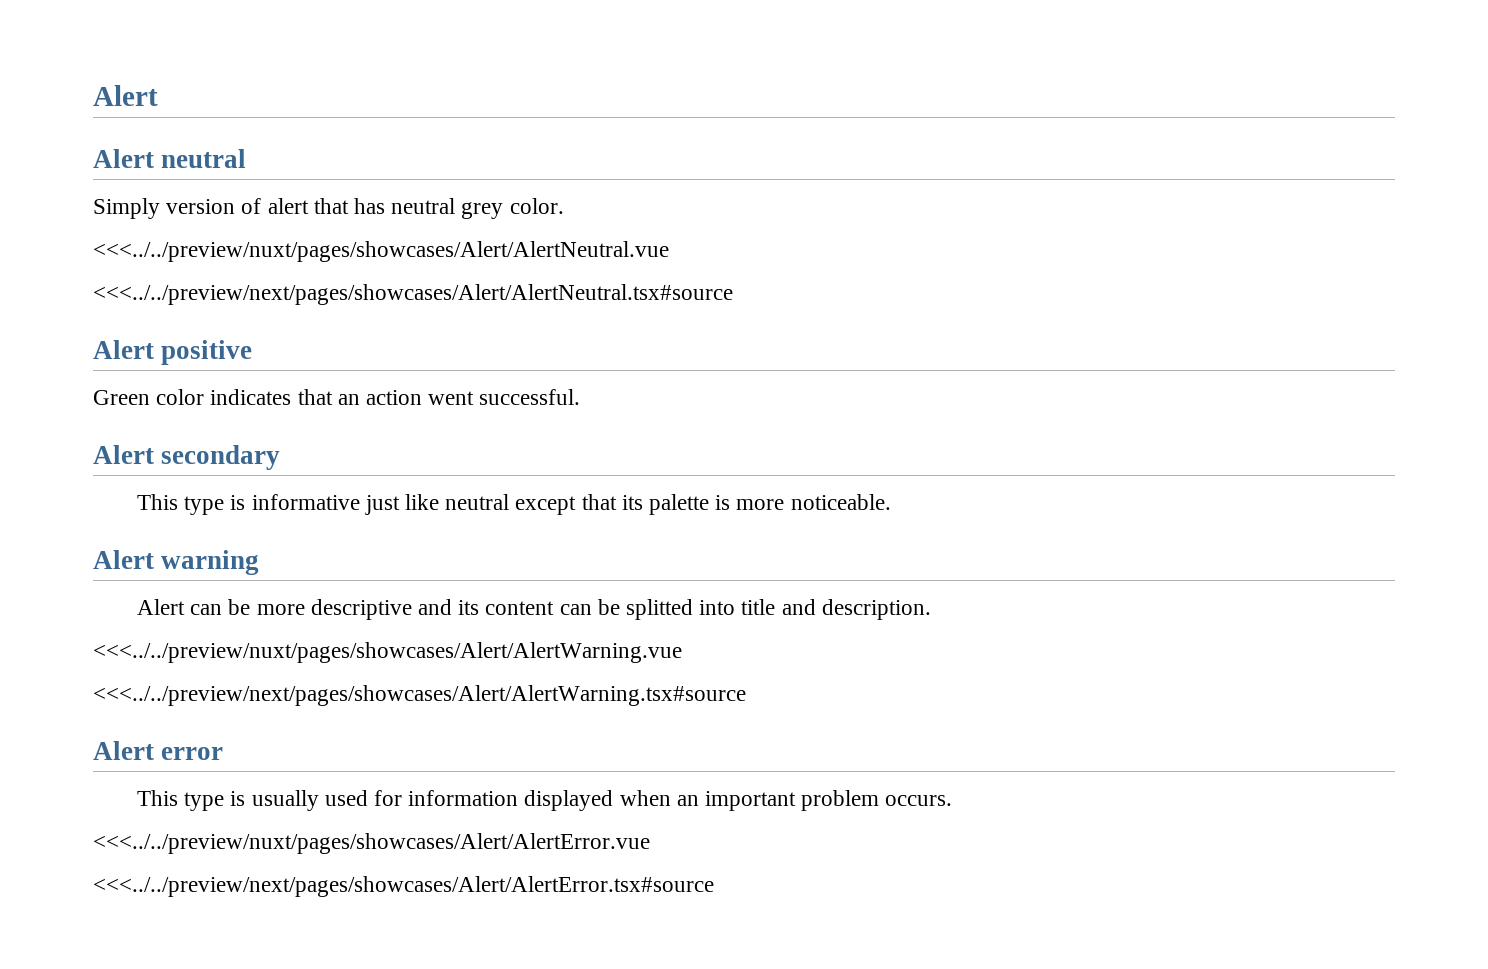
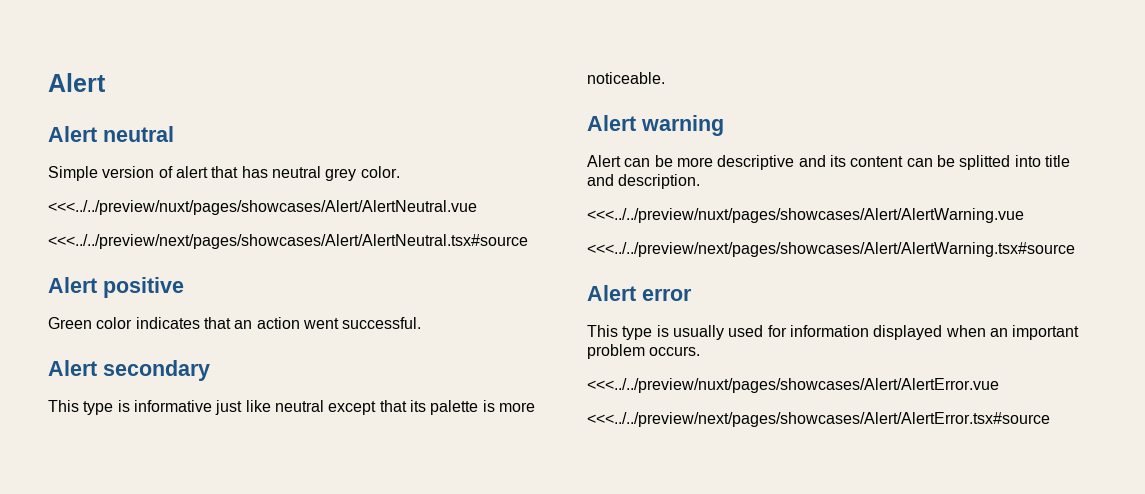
- Simply version of alert that has neutral grey color.
+ Simple version of alert that has neutral grey color.

